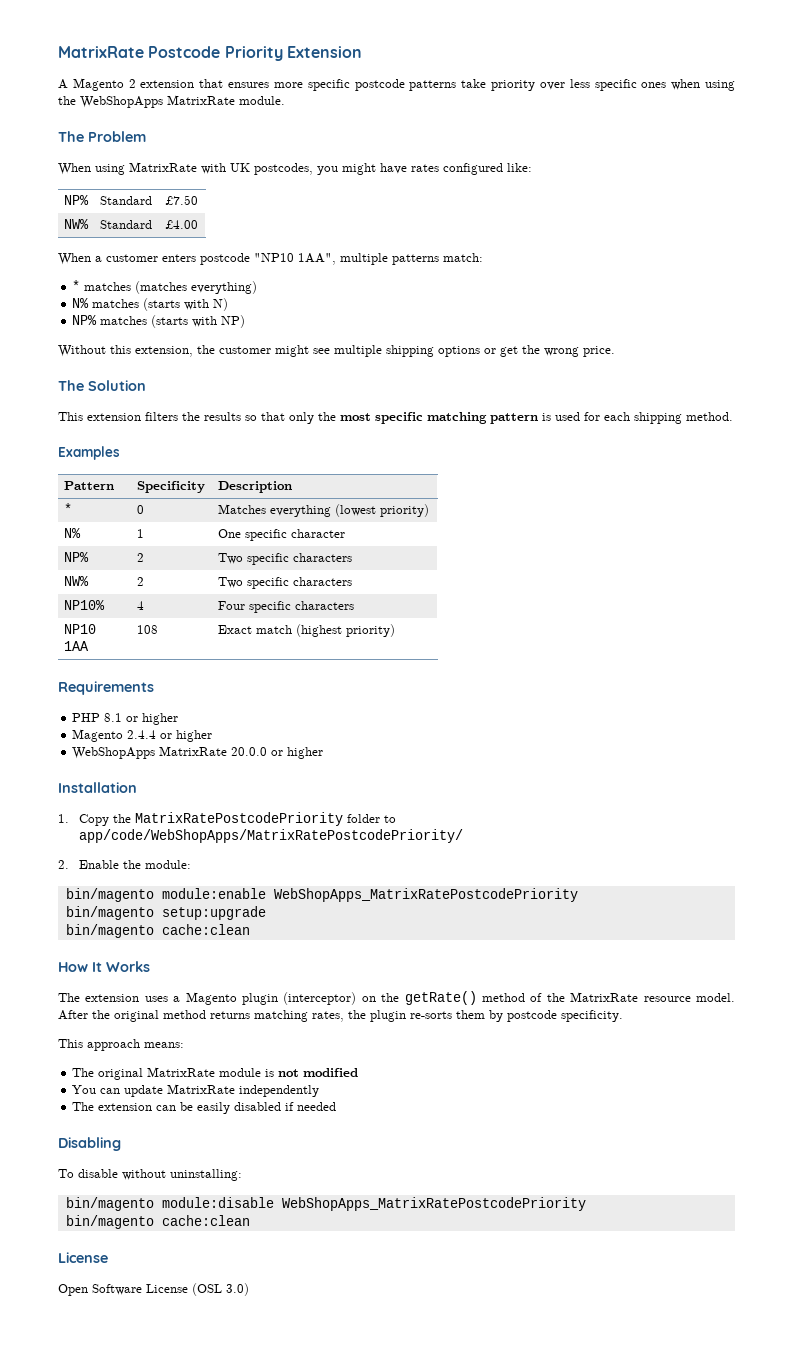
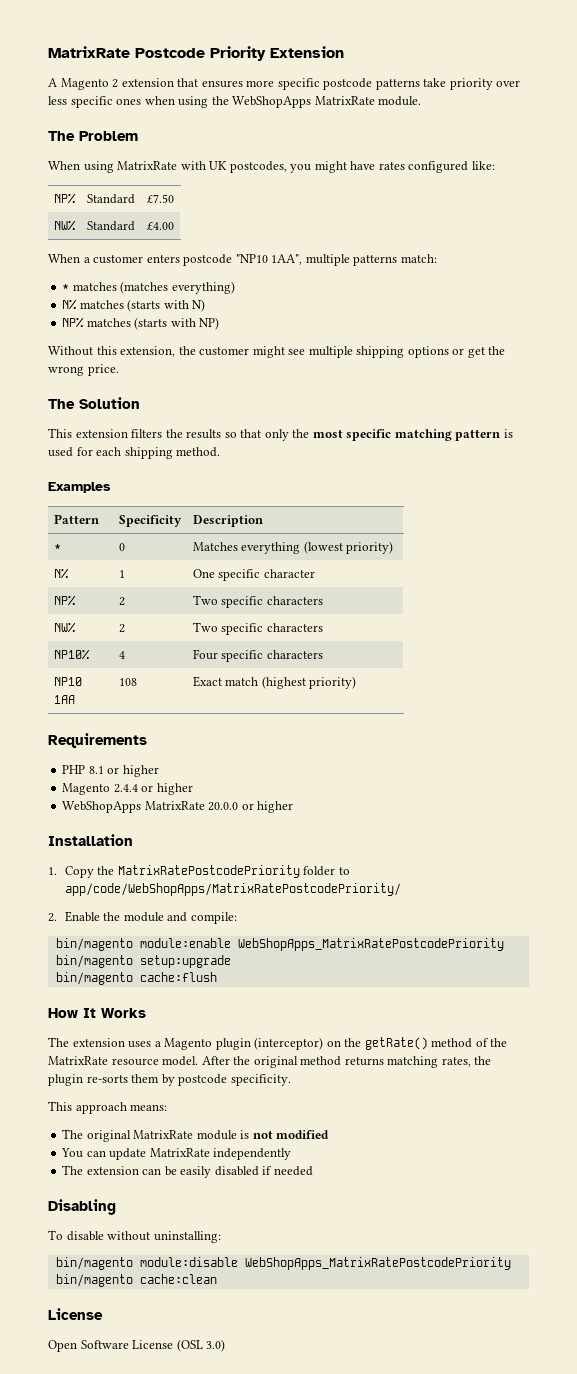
- 2. Enable the module:
+ 2. Enable the module and compile:
  bin/magento setup:upgrade
- bin/magento cache:clean
+ bin/magento cache:flush

